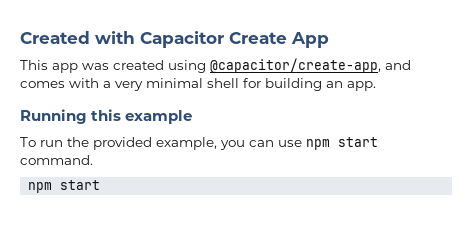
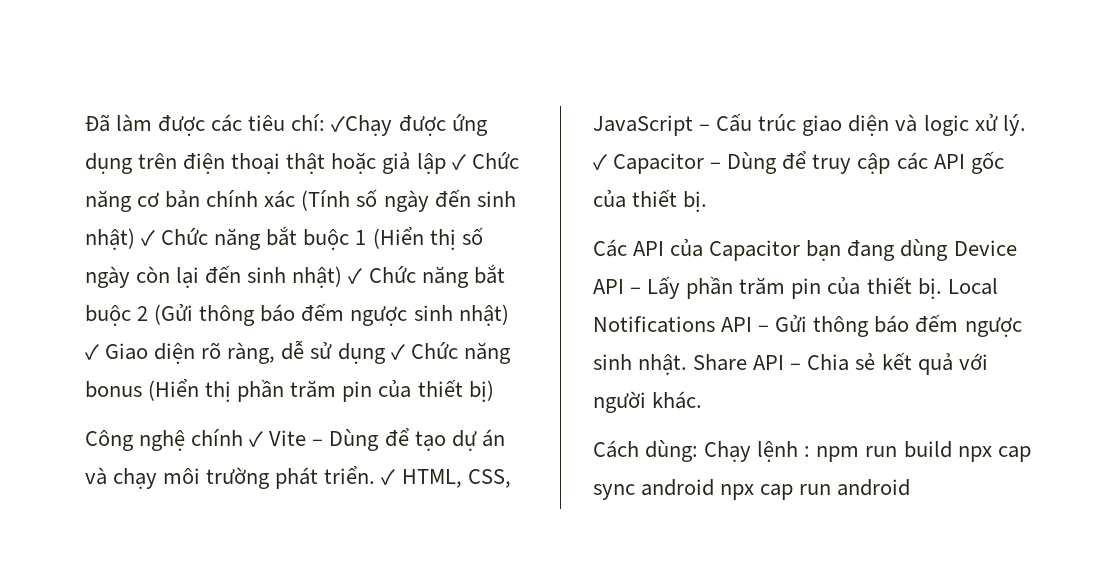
- Created with Capacitor Create App
- This app was created using @capacitor/create-app, and comes with a very minimal shell for building an app.
- Running this example
- To run the provided example, you can use npm start command.
- npm start
+ Đã làm được các tiêu chí: ✓Chạy được ứng dụng trên điện thoại thật hoặc giả lập ✓ Chức năng cơ bản chính xác (Tính số ngày đến sinh nhật) ✓ Chức năng bắt buộc 1 (Hiển thị số ngày còn lại đến sinh nhật) ✓ Chức năng bắt buộc 2 (Gửi thông báo đếm ngược sinh nhật) ✓ Giao diện rõ ràng, dễ sử dụng ✓ Chức năng bonus (Hiển thị phần trăm pin của thiết bị)
+ Công nghệ chính ✓ Vite – Dùng để tạo dự án và chạy môi trường phát triển. ✓ HTML, CSS, JavaScript – Cấu trúc giao diện và logic xử lý. ✓ Capacitor – Dùng để truy cập các API gốc của thiết bị.
+ Các API của Capacitor bạn đang dùng Device API – Lấy phần trăm pin của thiết bị. Local Notifications API – Gửi thông báo đếm ngược sinh nhật. Share API – Chia sẻ kết quả với người khác.
+ Cách dùng: Chạy lệnh : npm run build npx cap sync android npx cap run android

